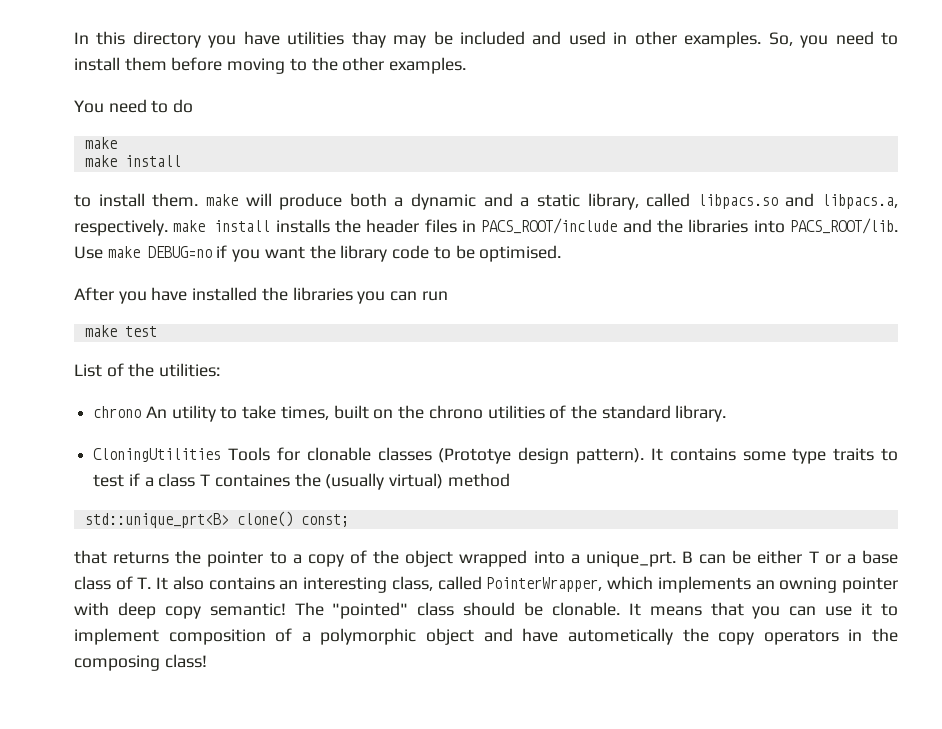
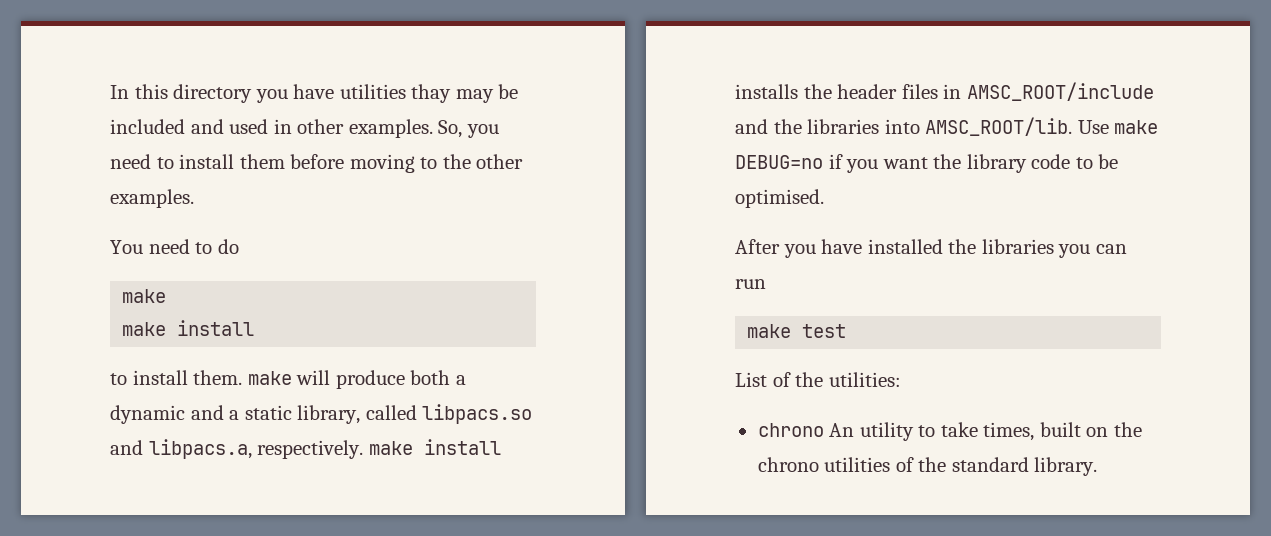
- to install them. make will produce both a dynamic and a static library, called libpacs.so and libpacs.a, respectively. make install installs the header files in PACS_ROOT/include and the libraries into PACS_ROOT/lib.
+ to install them. make will produce both a dynamic and a static library, called libpacs.so and libpacs.a, respectively. make install installs the header files in AMSC_ROOT/include and the libraries into AMSC_ROOT/lib.
- CloningUtilities Tools for clonable classes (Prototye design pattern). It contains some type traits to test if a class T containes the (usually virtual) method
- std::unique_prt<B> clone() const;
- that returns the pointer to a copy of the object wrapped into a unique_prt. B can be either T or a base class of T. It also contains an interesting class, called PointerWrapper, which implements an owning pointer with deep copy semantic! The "pointed" class should be clonable. It means that you can use it to implement composition of a polymorphic object and have autometically the copy operators in the composing class!

